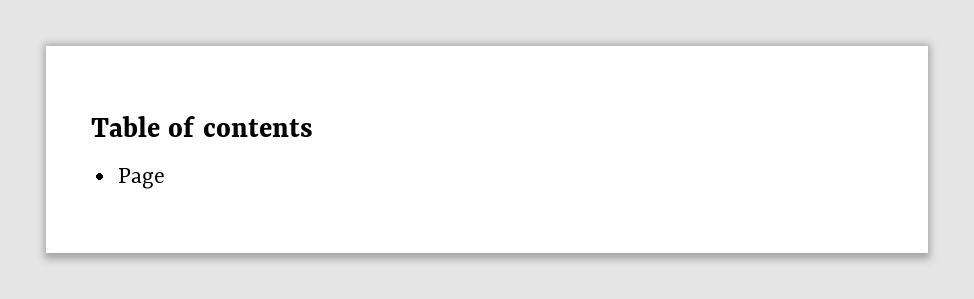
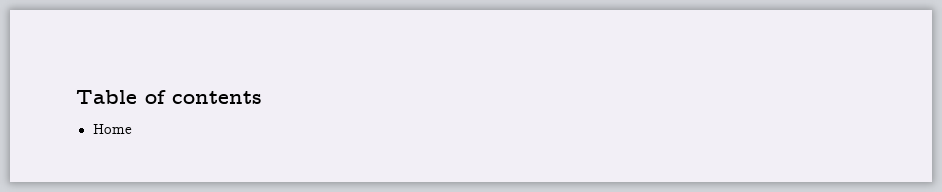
- Page
+ Home

